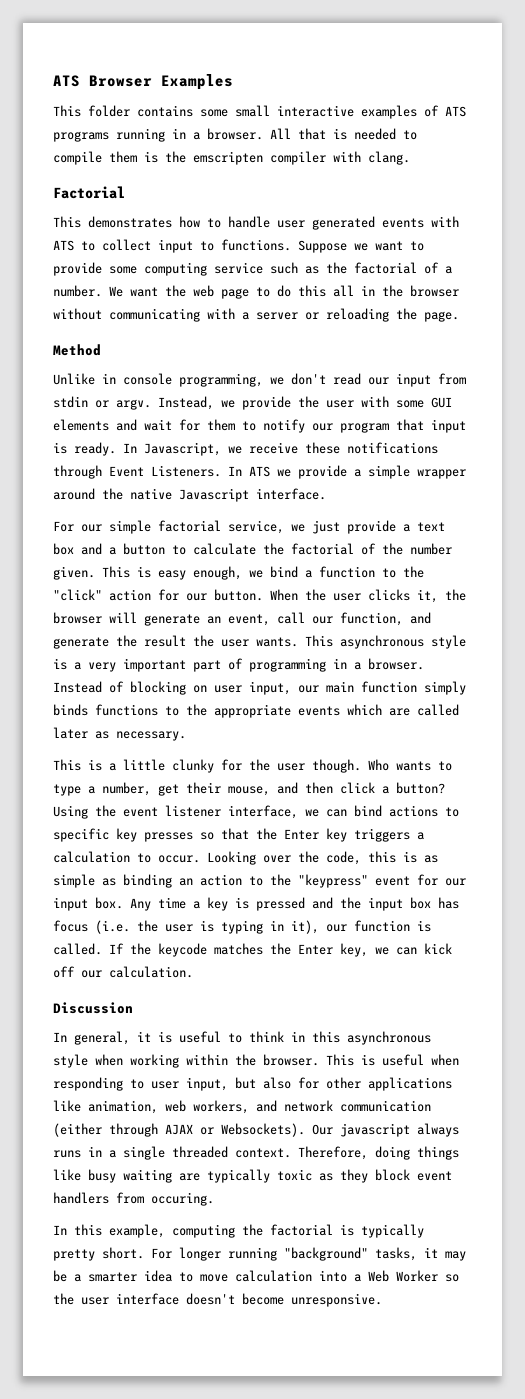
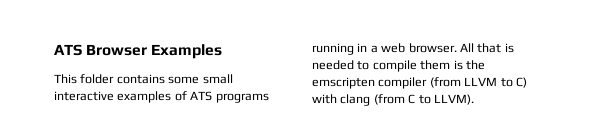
- This folder contains some small interactive examples of ATS programs running in a browser.
+ This folder contains some small interactive examples of ATS programs running in a web browser.
- All that is needed to compile them is the emscripten compiler with clang.
- Factorial
- This demonstrates how to handle user generated events with ATS to collect input to functions. Suppose we want to provide some computing service such as the factorial of a number. We want the web page to do this all in the browser without communicating with a server or reloading the page.
- Method
- Unlike in console programming, we don't read our input from stdin or argv. Instead, we provide the user with some GUI elements and wait for them to notify our program that input is ready. In Javascript, we receive these notifications through Event Listeners. In ATS we provide a simple wrapper around the native Javascript interface.
- For our simple factorial service, we just provide a text box and a button to calculate the factorial of the number given. This is easy enough, we bind a function to the "click" action for our button. When the user clicks it, the browser will generate an event, call our function, and generate the result the user wants. This asynchronous style is a very important part of programming in a browser. Instead of blocking on user input, our main function simply binds functions to the appropriate events which are called later as necessary.
- This is a little clunky for the user though. Who wants to type a number, get their mouse, and then click a button? Using the event listener interface, we can bind actions to specific key presses so that the Enter key triggers a calculation to occur. Looking over the code, this is as simple as binding an action to the "keypress" event for our input box. Any time a key is pressed and the input box has focus (i.e. the user is typing in it), our function is called. If the keycode matches the Enter key, we can kick off our calculation.
- Discussion
- In general, it is useful to think in this asynchronous style when working within the browser. This is useful when responding to user input, but also for other applications like animation, web workers, and network communication (either through AJAX or Websockets). Our javascript always runs in a single threaded context. Therefore, doing things like busy waiting are typically toxic as they block event handlers from occuring.
- In this example, computing the factorial is typically pretty short. For longer running "background" tasks, it may be a smarter idea to move calculation into a Web Worker so the user interface doesn't become unresponsive.
+ All that is needed to compile them is the emscripten compiler (from LLVM to C) with clang (from C to LLVM).

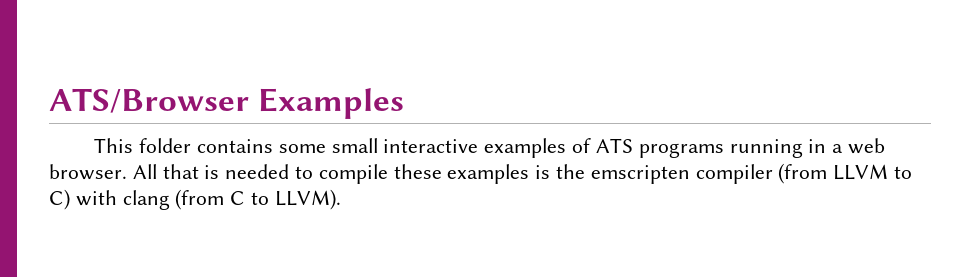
- ATS Browser Examples
+ ATS/Browser Examples
- All that is needed to compile them is the emscripten compiler (from LLVM to C) with clang (from C to LLVM).
+ All that is needed to compile these examples is the emscripten compiler (from LLVM to C) with clang (from C to LLVM).

